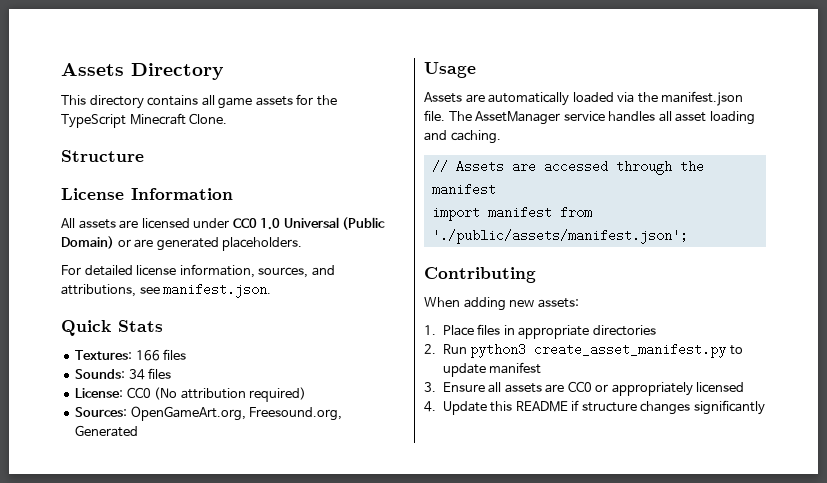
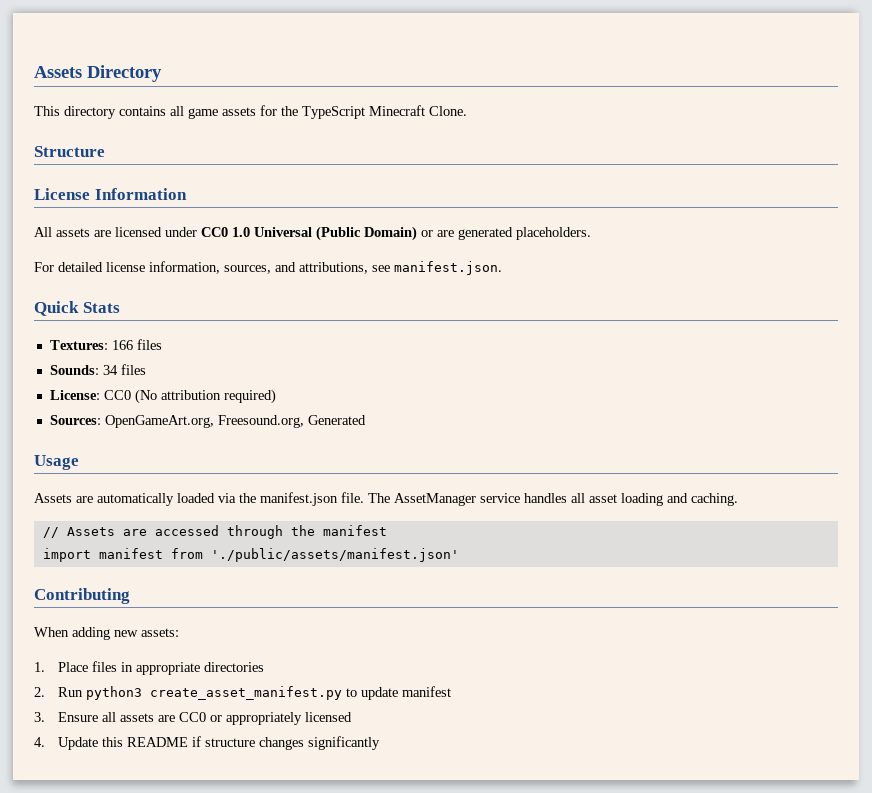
- import manifest from './public/assets/manifest.json';
+ import manifest from './public/assets/manifest.json'

